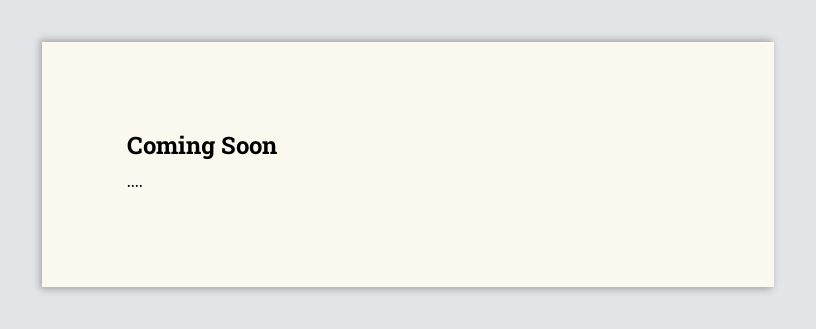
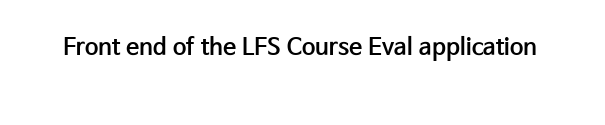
- Coming Soon
- ....
+ Front end of the LFS Course Eval application

